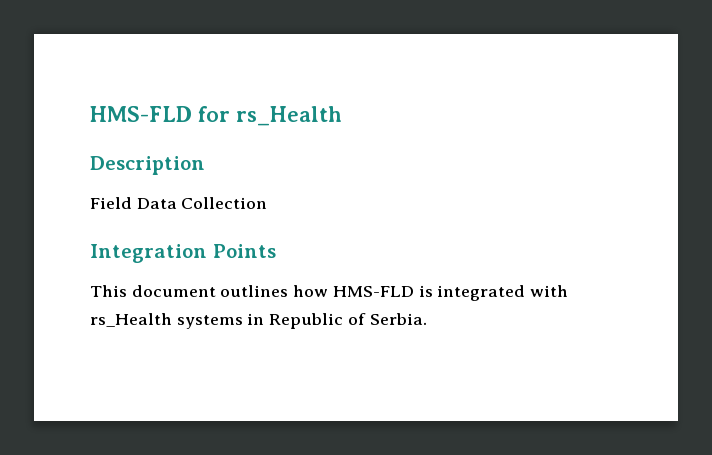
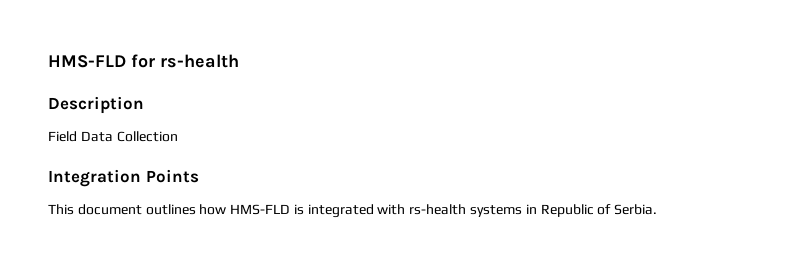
- HMS-FLD for rs_Health
+ HMS-FLD for rs-health
- This document outlines how HMS-FLD is integrated with rs_Health systems in Republic of Serbia.
+ This document outlines how HMS-FLD is integrated with rs-health systems in Republic of Serbia.

